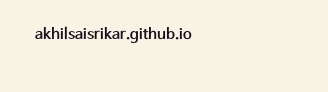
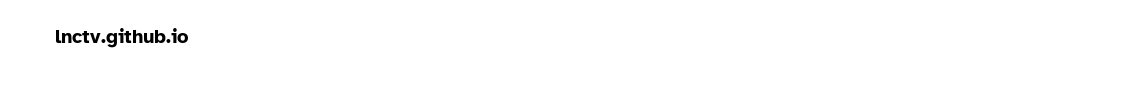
- akhilsaisrikar.github.io
+ lnctv.github.io

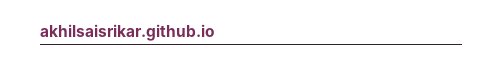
- lnctv.github.io
+ akhilsaisrikar.github.io

